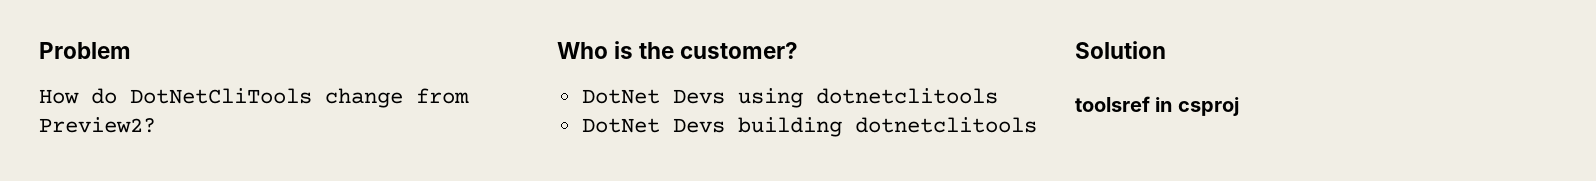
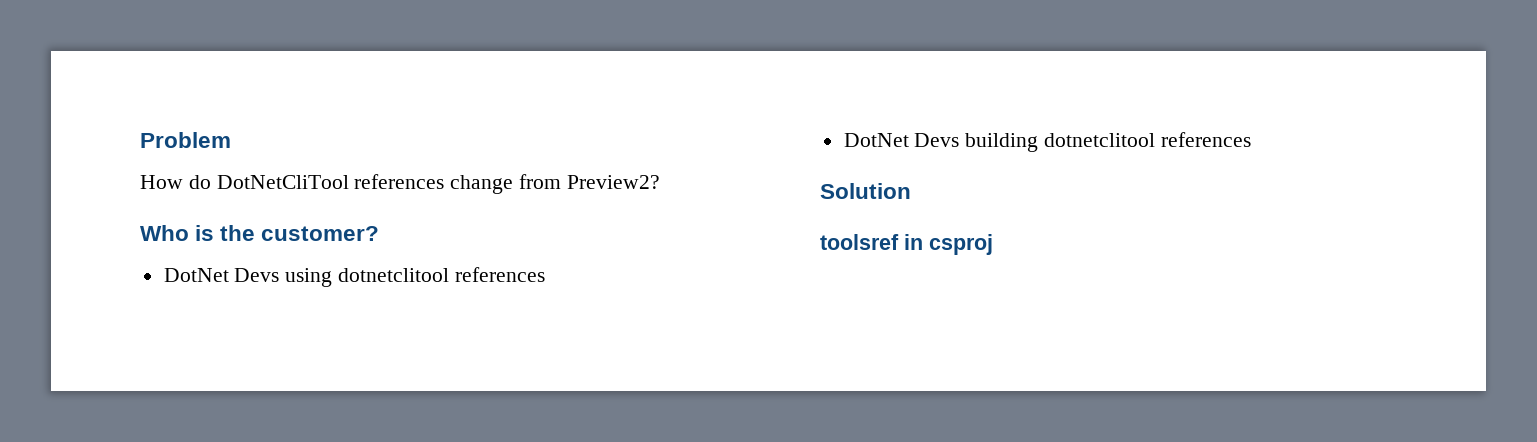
- How do DotNetCliTools change from Preview2?
+ How do DotNetCliTool references change from Preview2?
- DotNet Devs using dotnetclitools
+ DotNet Devs using dotnetclitool references
- DotNet Devs building dotnetclitools
+ DotNet Devs building dotnetclitool references

